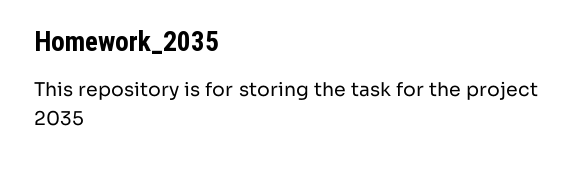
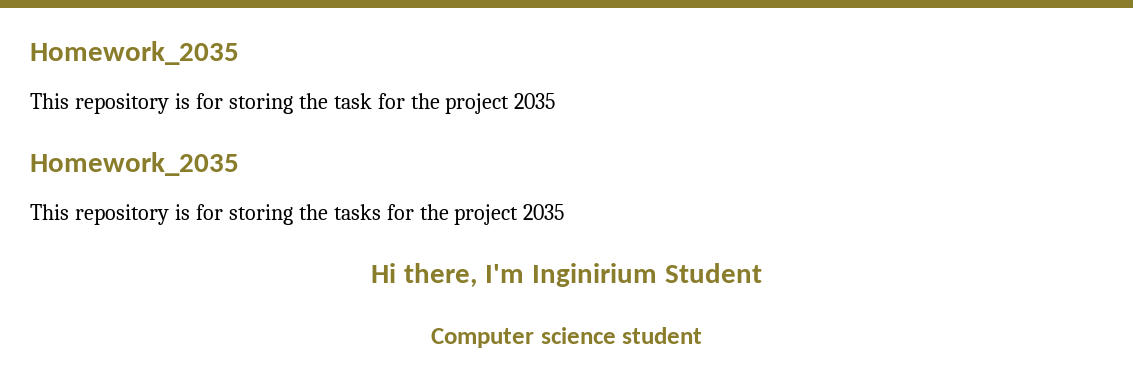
  This repository is for storing the task for the project 2035
+ Homework_2035
+ This repository is for storing the tasks for the project 2035
+ Hi there, I'm Inginirium Student
+ Computer science student

